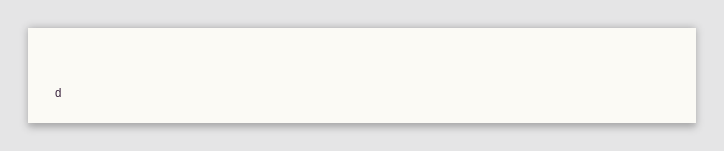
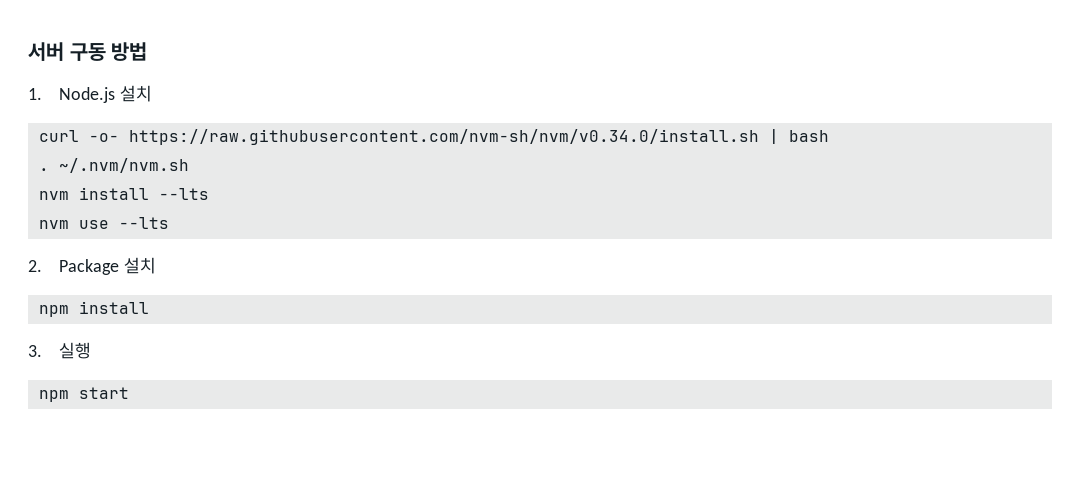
- d
+ 서버 구동 방법
+ 1. Node.js 설치
+ curl -o- https://raw.githubusercontent.com/nvm-sh/nvm/v0.34.0/install.sh | bash
+ . ~/.nvm/nvm.sh
+ nvm install --lts
+ nvm use --lts
+ 2. Package 설치
+ npm install
+ 3. 실행
+ npm start

